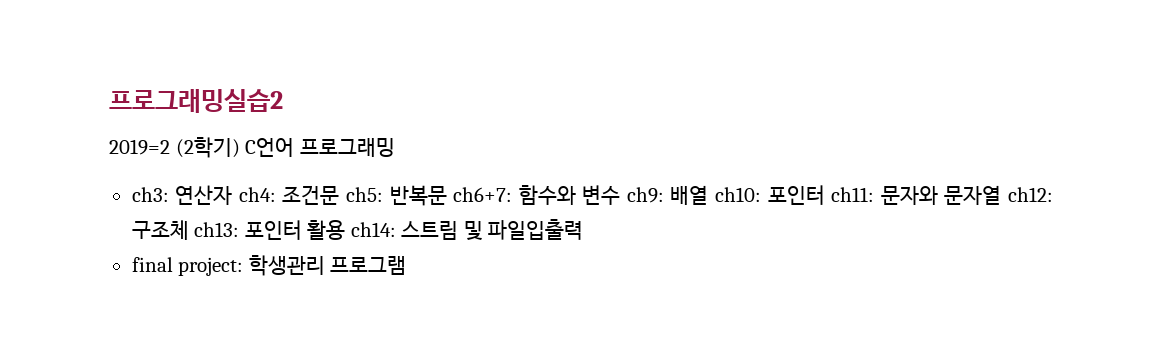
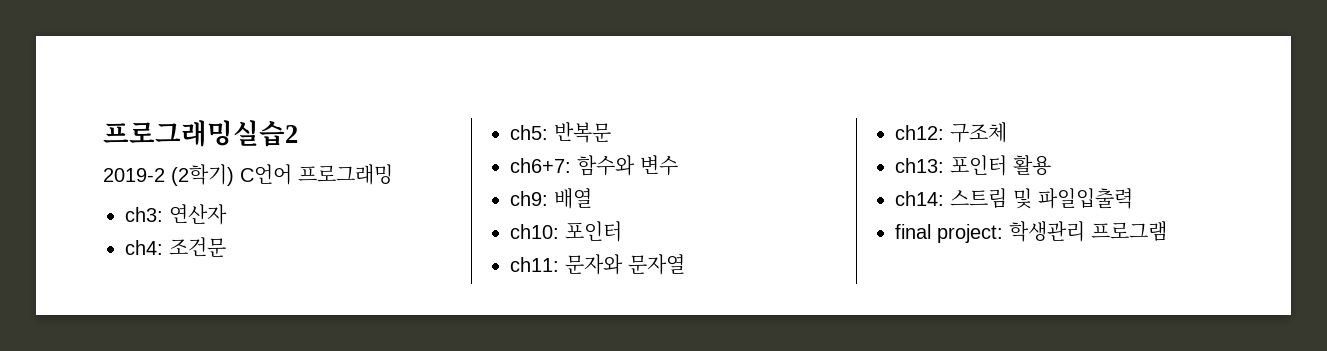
- 2019=2 (2학기) C언어 프로그래밍
+ 2019-2 (2학기) C언어 프로그래밍
- ch3: 연산자 ch4: 조건문 ch5: 반복문 ch6+7: 함수와 변수 ch9: 배열 ch10: 포인터 ch11: 문자와 문자열 ch12: 구조체 ch13: 포인터 활용 ch14: 스트림 및 파일입출력
+ ch3: 연산자
+ ch4: 조건문
+ ch5: 반복문
+ ch6+7: 함수와 변수
+ ch9: 배열
+ ch10: 포인터
+ ch11: 문자와 문자열
+ ch12: 구조체
+ ch13: 포인터 활용
+ ch14: 스트림 및 파일입출력

